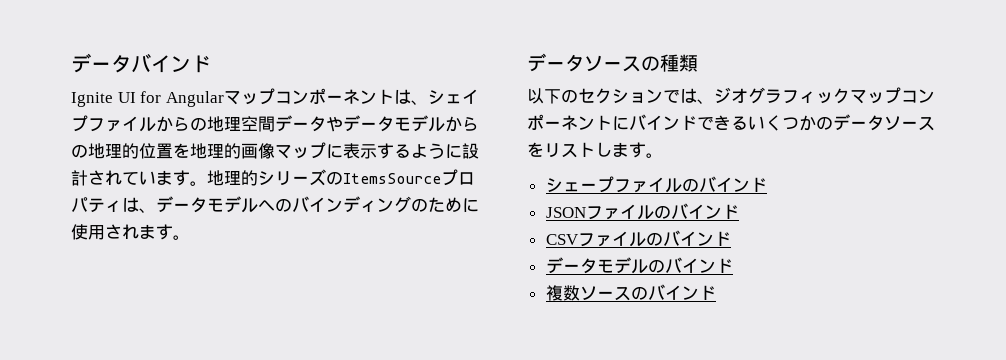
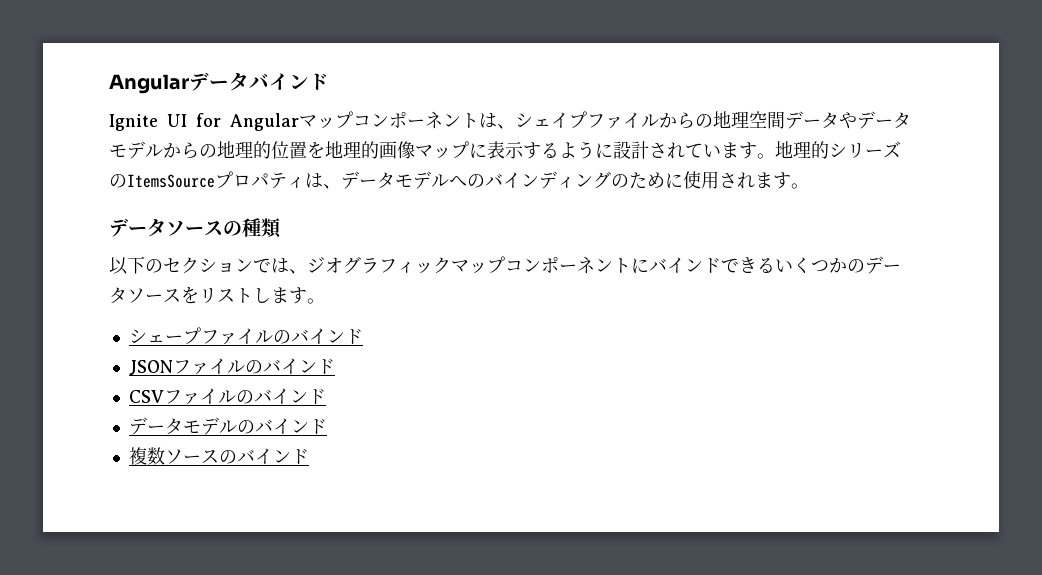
- データバインド
+ Angularデータバインド

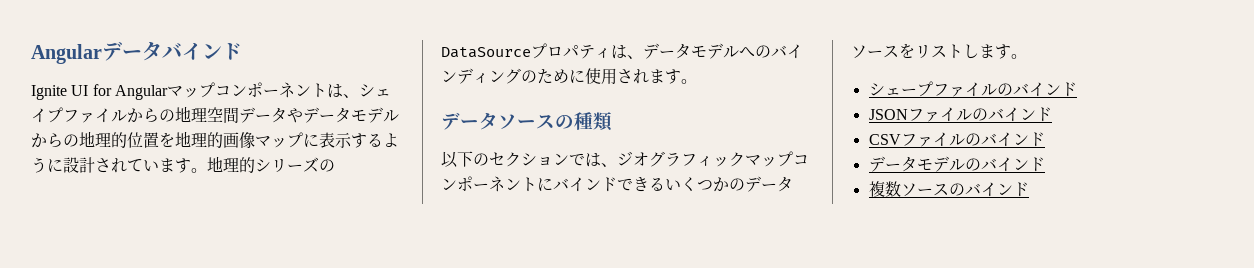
- 地理的シリーズのItemsSourceプロパティは、データモデルへのバインディングのために使用されます。
+ 地理的シリーズのDataSourceプロパティは、データモデルへのバインディングのために使用されます。

